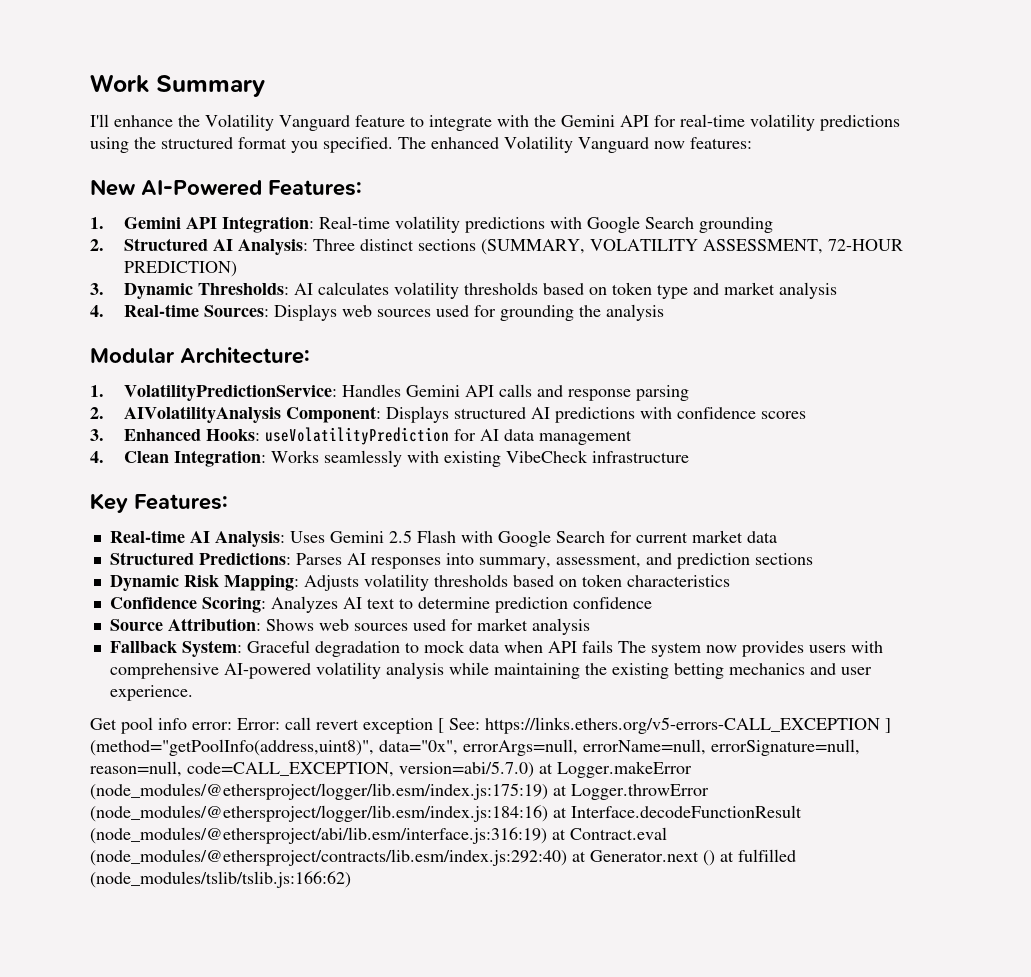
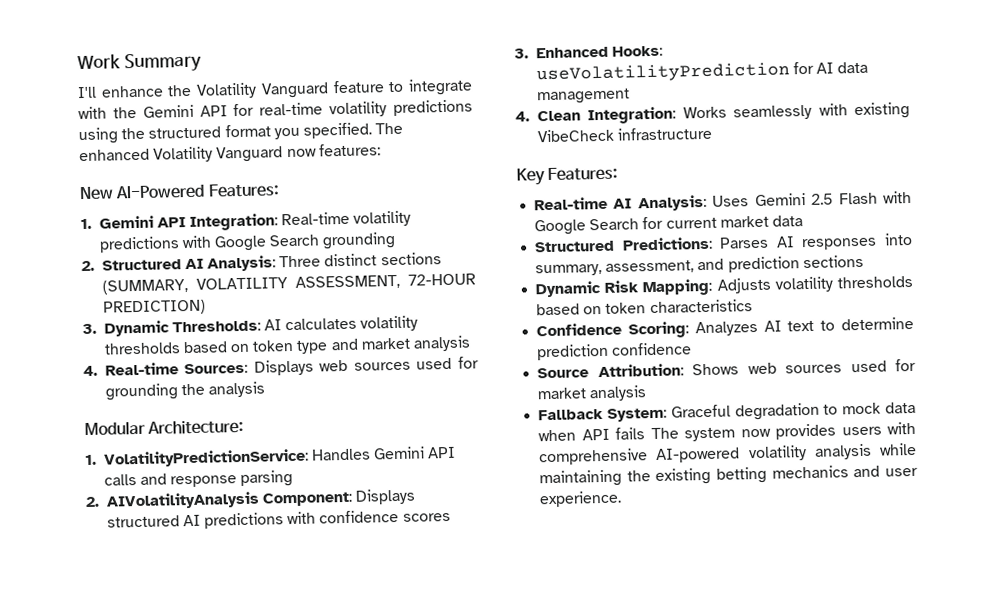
- Get pool info error: Error: call revert exception [ See: https://links.ethers.org/v5-errors-CALL_EXCEPTION ] (method="getPoolInfo(address,uint8)", data="0x", errorArgs=null, errorName=null, errorSignature=null, reason=null, code=CALL_EXCEPTION, version=abi/5.7.0) at Logger.makeError (node_modules/@ethersproject/logger/lib.esm/index.js:175:19) at Logger.throwError (node_modules/@ethersproject/logger/lib.esm/index.js:184:16) at Interface.decodeFunctionResult (node_modules/@ethersproject/abi/lib.esm/interface.js:316:19) at Contract.eval (node_modules/@ethersproject/contracts/lib.esm/index.js:292:40) at Generator.next () at fulfilled (node_modules/tslib/tslib.js:166:62)

